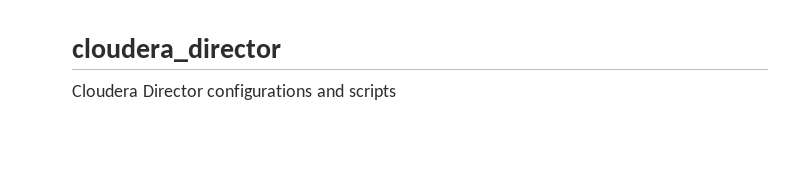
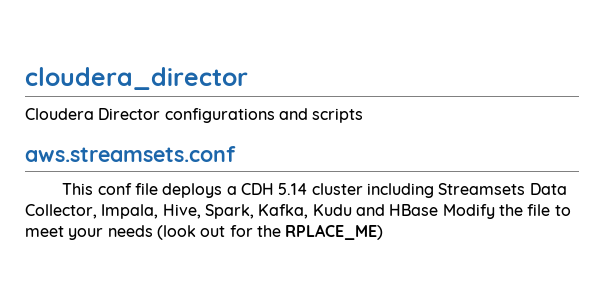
+ aws.streamsets.conf
+ This conf file deploys a CDH 5.14 cluster including Streamsets Data Collector, Impala, Hive, Spark, Kafka, Kudu and HBase Modify the file to meet your needs (look out for the RPLACE_ME)

